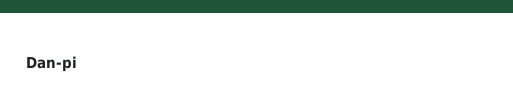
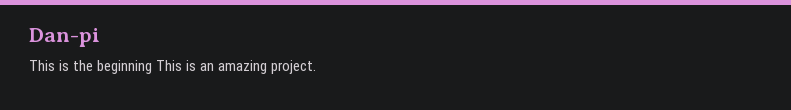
+ This is the beginning This is an amazing project.

